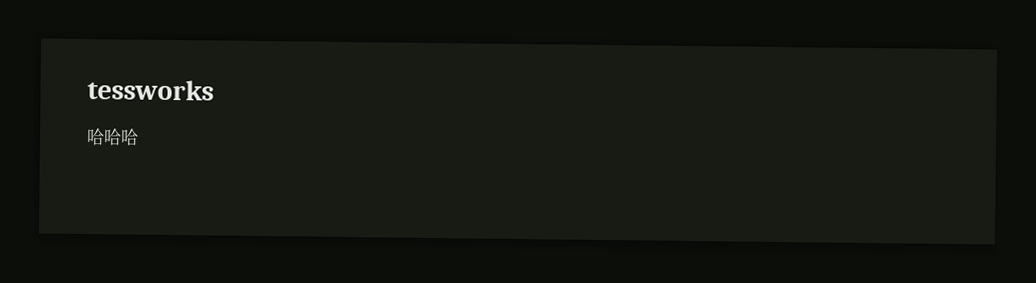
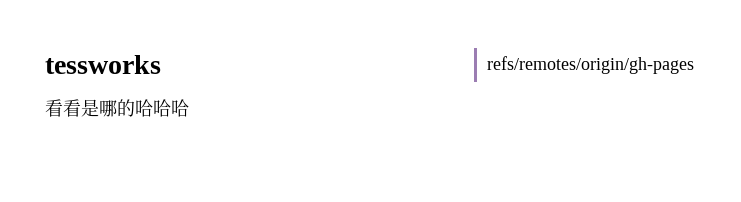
- 哈哈哈
+ 看看是哪的哈哈哈
+ refs/remotes/origin/gh-pages

